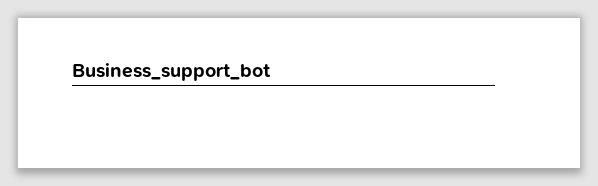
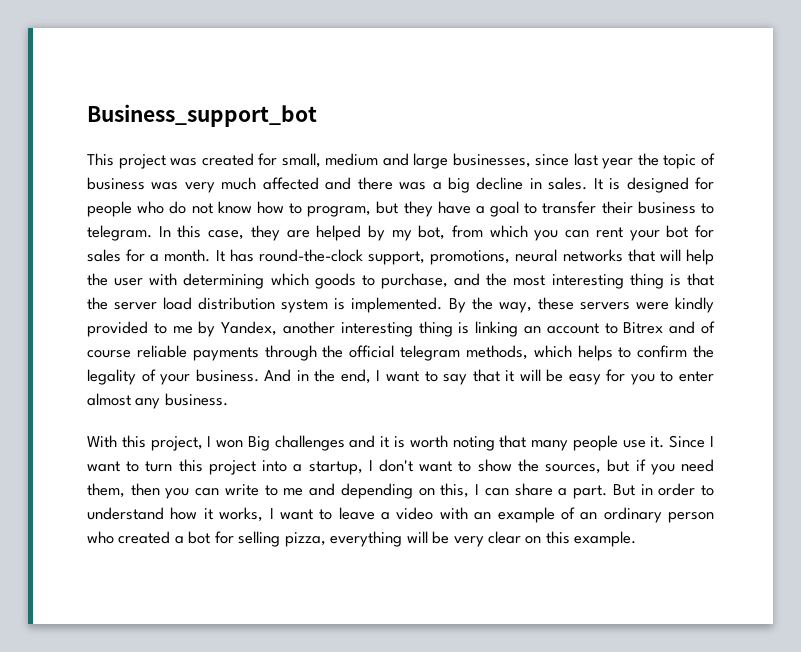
+ This project was created for small, medium and large businesses, since last year the topic of business was very much affected and there was a big decline in sales. It is designed for people who do not know how to program, but they have a goal to transfer their business to telegram. In this case, they are helped by my bot, from which you can rent your bot for sales for a month. It has round-the-clock support, promotions, neural networks that will help the user with determining which goods to purchase, and the most interesting thing is that the server load distribution system is implemented. By the way, these servers were kindly provided to me by Yandex, another interesting thing is linking an account to Bitrex and of course reliable payments through the official telegram methods, which helps to confirm the legality of your business. And in the end, I want to say that it will be easy for you to enter almost any business.
+ With this project, I won Big challenges and it is worth noting that many people use it. Since I want to turn this project into a startup, I don't want to show the sources, but if you need them, then you can write to me and depending on this, I can share a part. But in order to understand how it works, I want to leave a video with an example of an ordinary person who created a bot for selling pizza, everything will be very clear on this example.

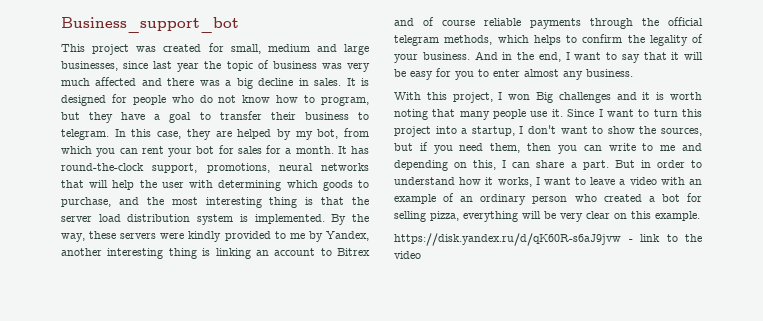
+ https://disk.yandex.ru/d/qK60R-s6aJ9jvw - link to the video

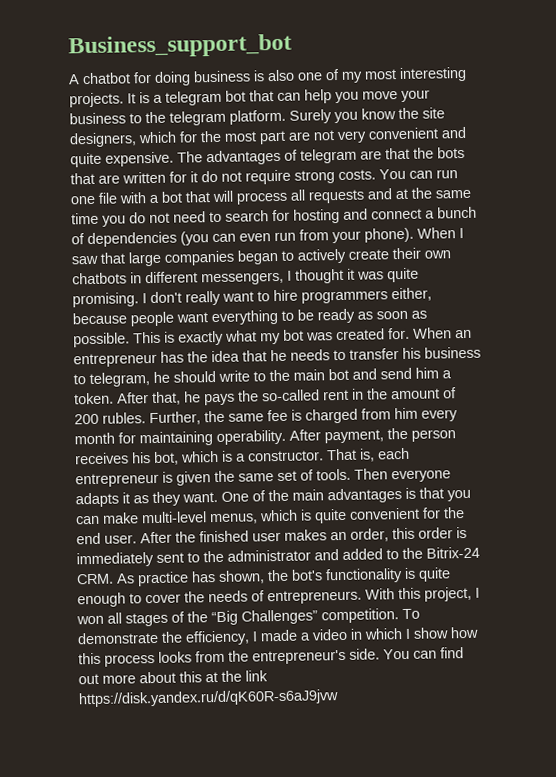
- This project was created for small, medium and large businesses, since last year the topic of business was very much affected and there was a big decline in sales. It is designed for people who do not know how to program, but they have a goal to transfer their business to telegram. In this case, they are helped by my bot, from which you can rent your bot for sales for a month. It has round-the-clock support, promotions, neural networks that will help the user with determining which goods to purchase, and the most interesting thing is that the server load distribution system is implemented. By the way, these servers were kindly provided to me by Yandex, another interesting thing is linking an account to Bitrex and of course reliable payments through the official telegram methods, which helps to confirm the legality of your business. And in the end, I want to say that it will be easy for you to enter almost any business.
- With this project, I won Big challenges and it is worth noting that many people use it. Since I want to turn this project into a startup, I don't want to show the sources, but if you need them, then you can write to me and depending on this, I can share a part. But in order to understand how it works, I want to leave a video with an example of an ordinary person who created a bot for selling pizza, everything will be very clear on this example.
- https://disk.yandex.ru/d/qK60R-s6aJ9jvw - link to the video
+ A chatbot for doing business is also one of my most interesting projects. It is a telegram bot that can help you move your business to the telegram platform. Surely you know the site designers, which for the most part are not very convenient and quite expensive. The advantages of telegram are that the bots that are written for it do not require strong costs. You can run one file with a bot that will process all requests and at the same time you do not need to search for hosting and connect a bunch of dependencies (you can even run from your phone). When I saw that large companies began to actively create their own chatbots in different messengers, I thought it was quite promising. I don't really want to hire programmers either, because people want everything to be ready as soon as possible. This is exactly what my bot was created for. When an entrepreneur has the idea that he needs to transfer his business to telegram, he should write to the main bot and send him a token. After that, he pays the so-called rent in the amount of 200 rubles. Further, the same fee is charged from him every month for maintaining operability. After payment, the person receives his bot, which is a constructor. That is, each entrepreneur is given the same set of tools. Then everyone adapts it as they want. One of the main advantages is that you can make multi-level menus, which is quite convenient for the end user. After the finished user makes an order, this order is immediately sent to the administrator and added to the Bitrix-24 CRM. As practice has shown, the bot's functionality is quite enough to cover the needs of entrepreneurs. With this project, I won all stages of the “Big Challenges” competition. To demonstrate the efficiency, I made a video in which I show how this process looks from the entrepreneur's side. You can find out more about this at the link https://disk.yandex.ru/d/qK60R-s6aJ9jvw

